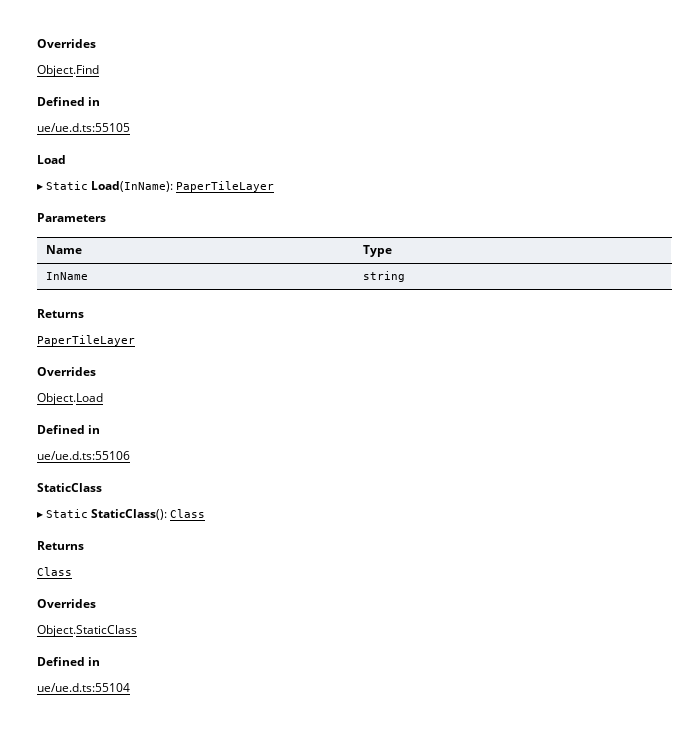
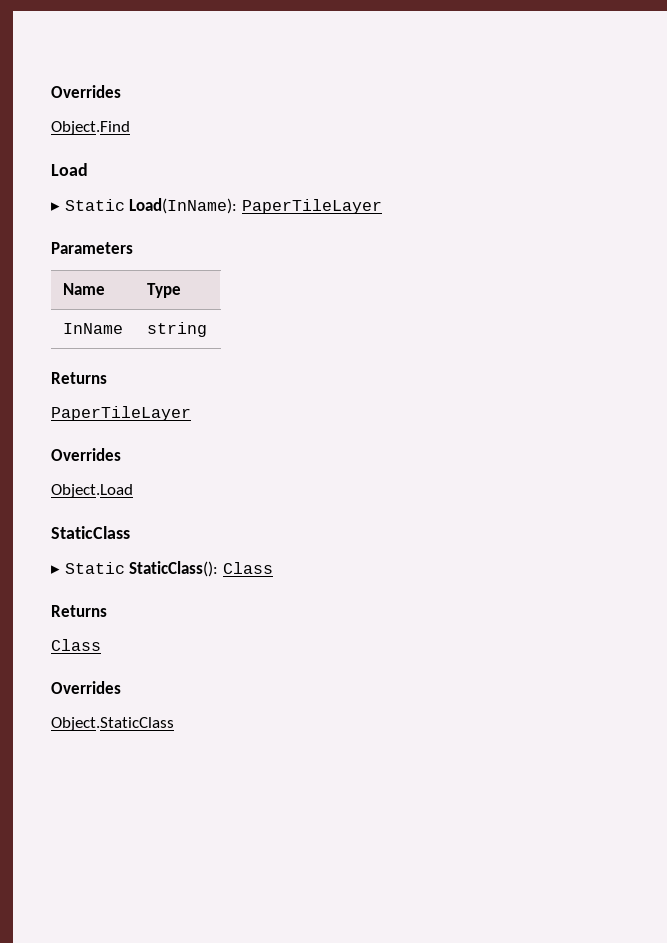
  Object.Find
- Defined in
- ue/ue.d.ts:55105
  Object.Load
- Defined in
- ue/ue.d.ts:55106
  Object.StaticClass
- Defined in
- ue/ue.d.ts:55104

